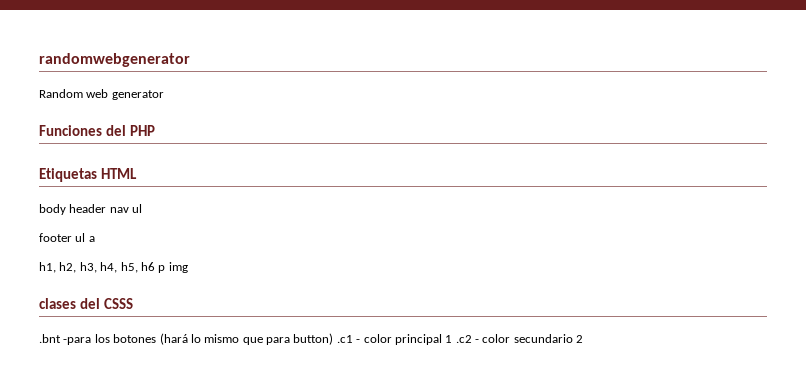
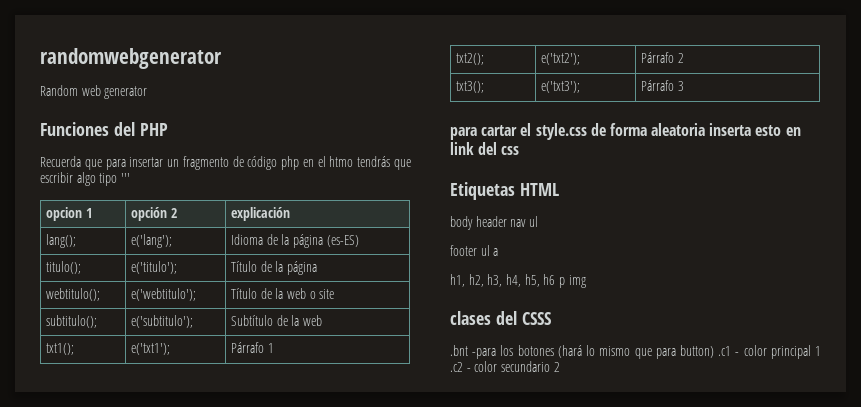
+ Recuerda que para insertar un fragmento de código php en el htmo tendrás que escribir algo tipo '''
+ opcion 1 | opción 2 | explicación
+ lang(); | e('lang'); | Idioma de la página (es-ES)
+ titulo(); | e('titulo'); | Título de la página
+ webtitulo(); | e('webtitulo'); | Título de la web o site
+ subtitulo(); | e('subtitulo'); | Subtítulo de la web
+ txt1(); | e('txt1'); | Párrafo 1
+ txt2(); | e('txt2'); | Párrafo 2
+ txt3(); | e('txt3'); | Párrafo 3
+ para cartar el style.css de forma aleatoria inserta esto en link del css

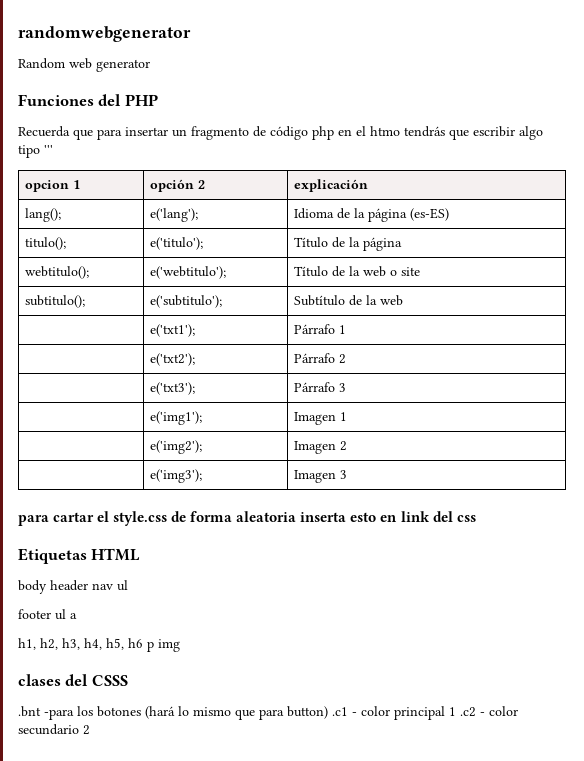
- txt1(); | e('txt1'); | Párrafo 1
+ | e('txt1'); | Párrafo 1
- txt2(); | e('txt2'); | Párrafo 2
+ | e('txt2'); | Párrafo 2
- txt3(); | e('txt3'); | Párrafo 3
+ | e('txt3'); | Párrafo 3
+ | e('img1'); | Imagen 1
+ | e('img2'); | Imagen 2
+ | e('img3'); | Imagen 3

